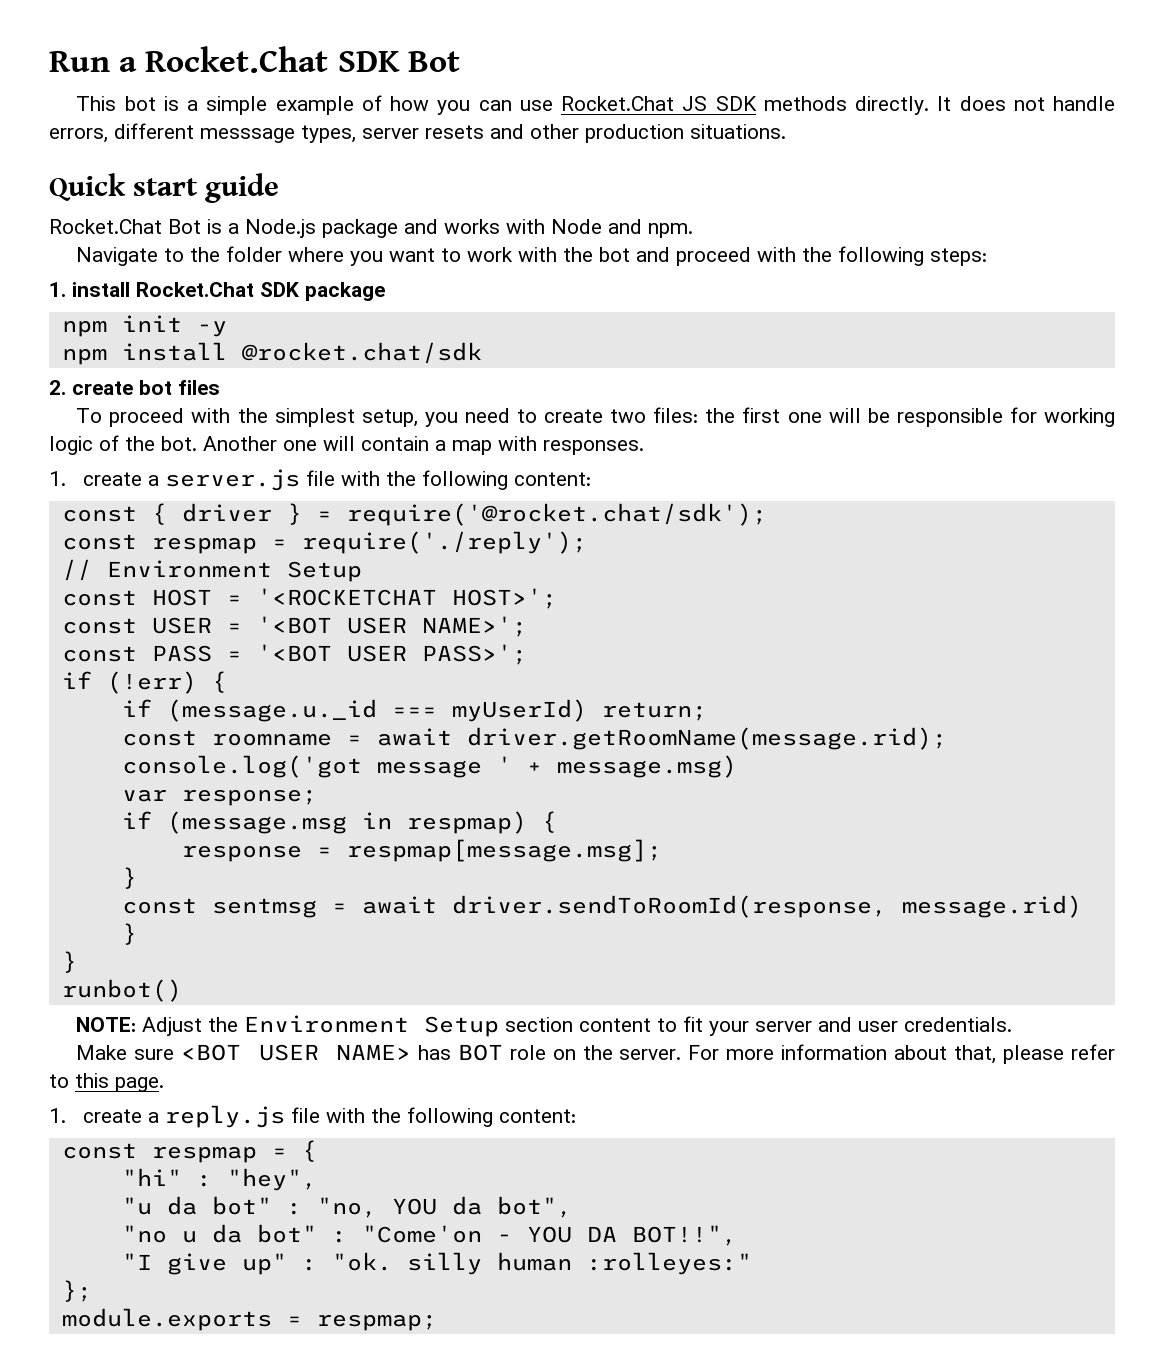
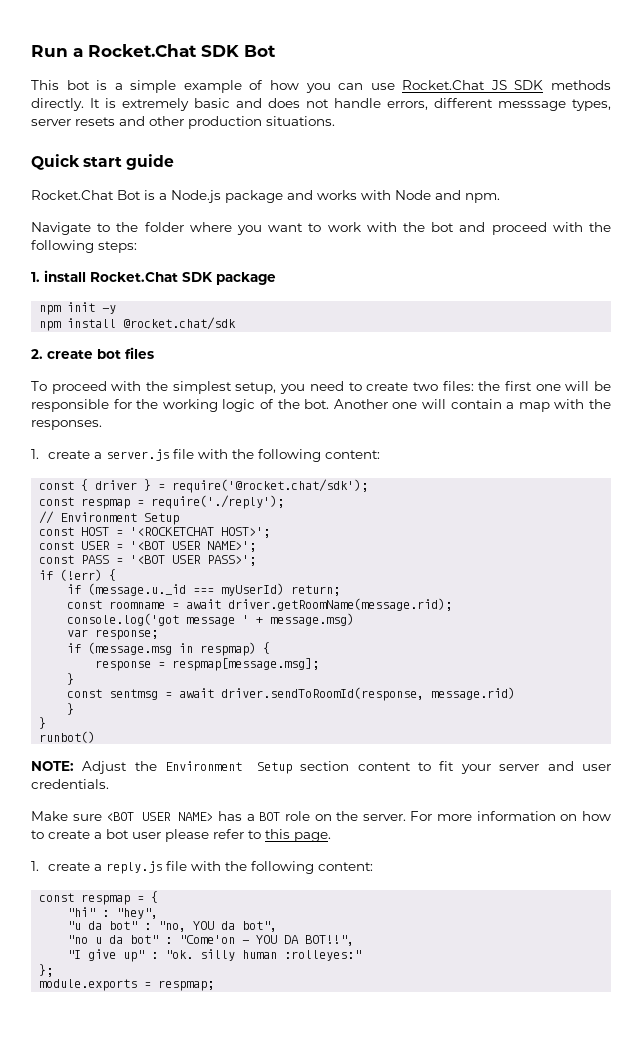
- It does not handle errors, different messsage types, server resets and other production situations.
+ It is extremely basic and does not handle errors, different messsage types, server resets and other production situations.
- To proceed with the simplest setup, you need to create two files: the first one will be responsible for working logic of the bot.
+ To proceed with the simplest setup, you need to create two files: the first one will be responsible for the working logic of the bot.
- Another one will contain a map with responses.
+ Another one will contain a map with the responses.
- Make sure <BOT USER NAME> has BOT role on the server.
+ Make sure <BOT USER NAME> has a BOT role on the server.
- For more information about that, please refer to this page.
+ For more information on how to create a bot user please refer to this page.

